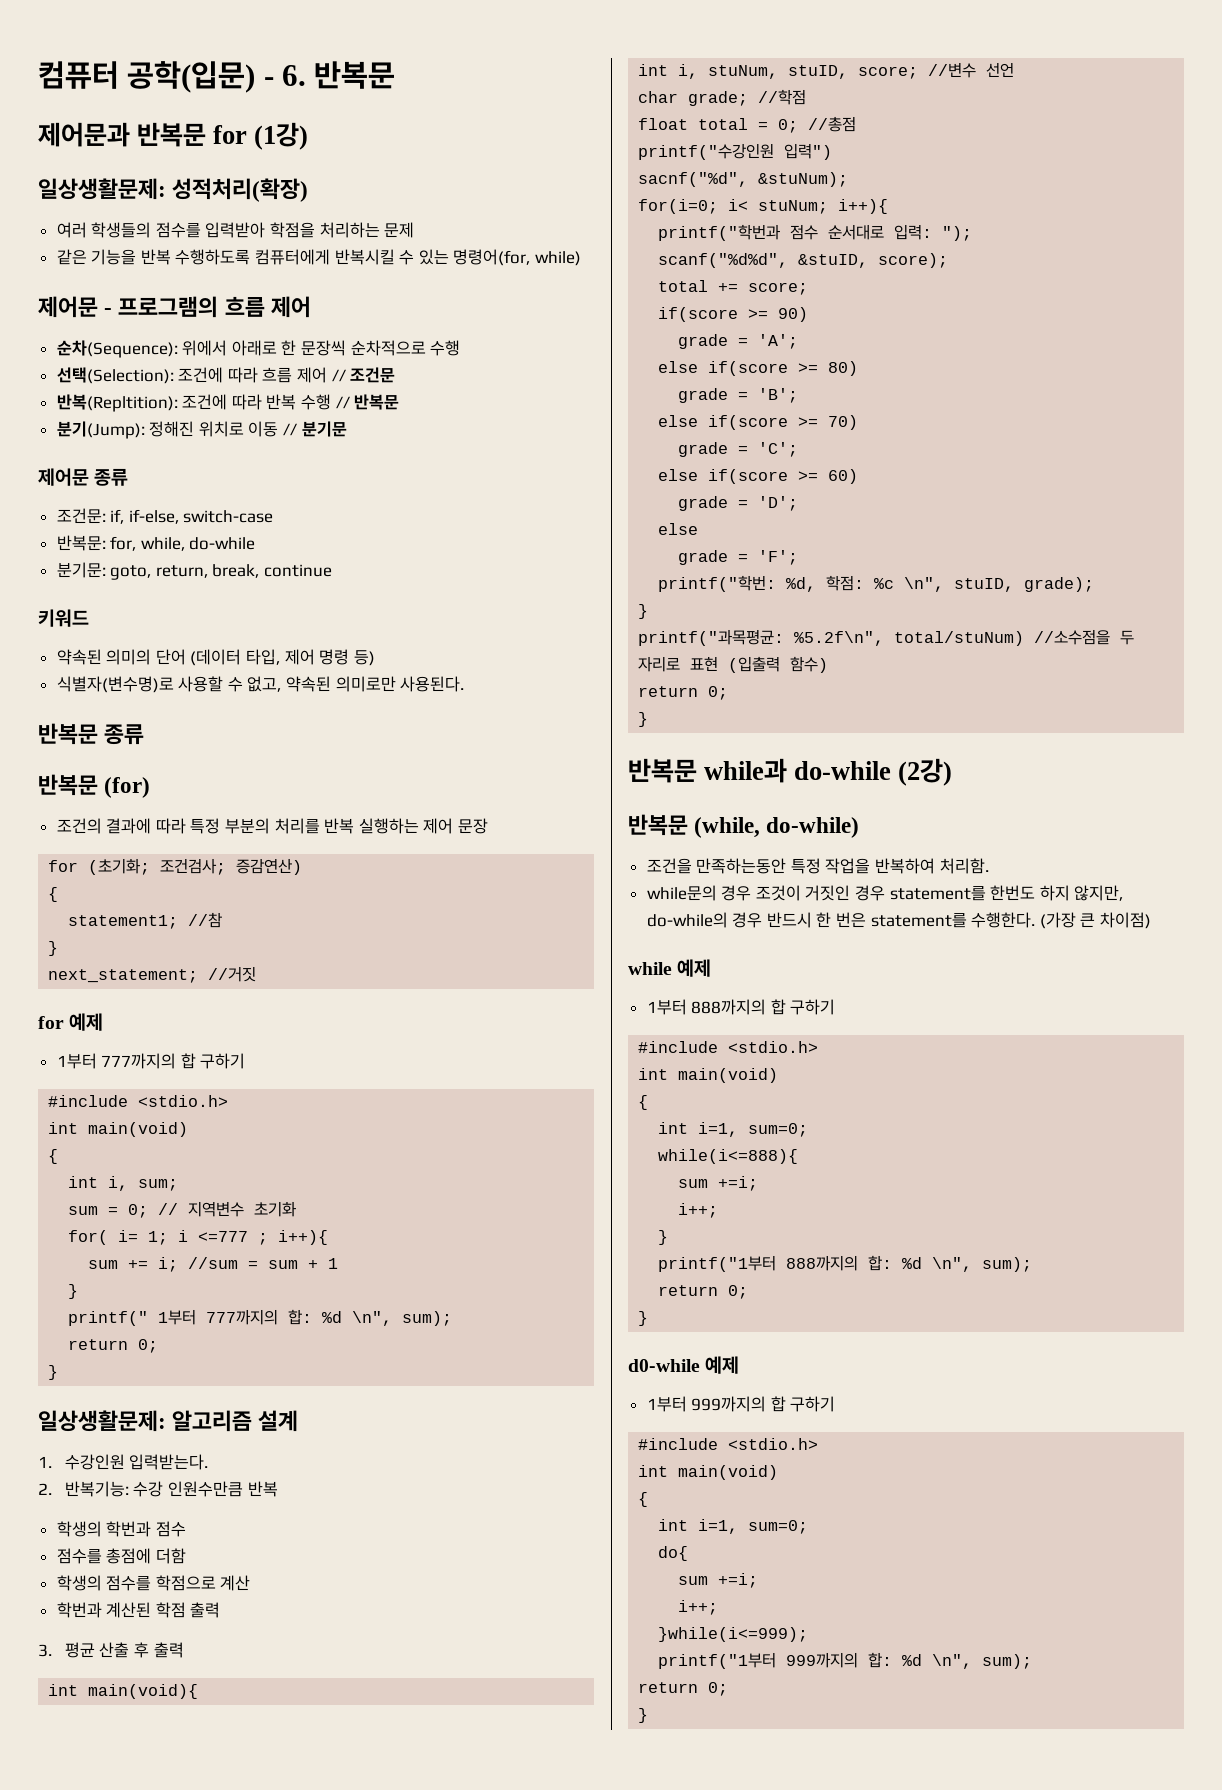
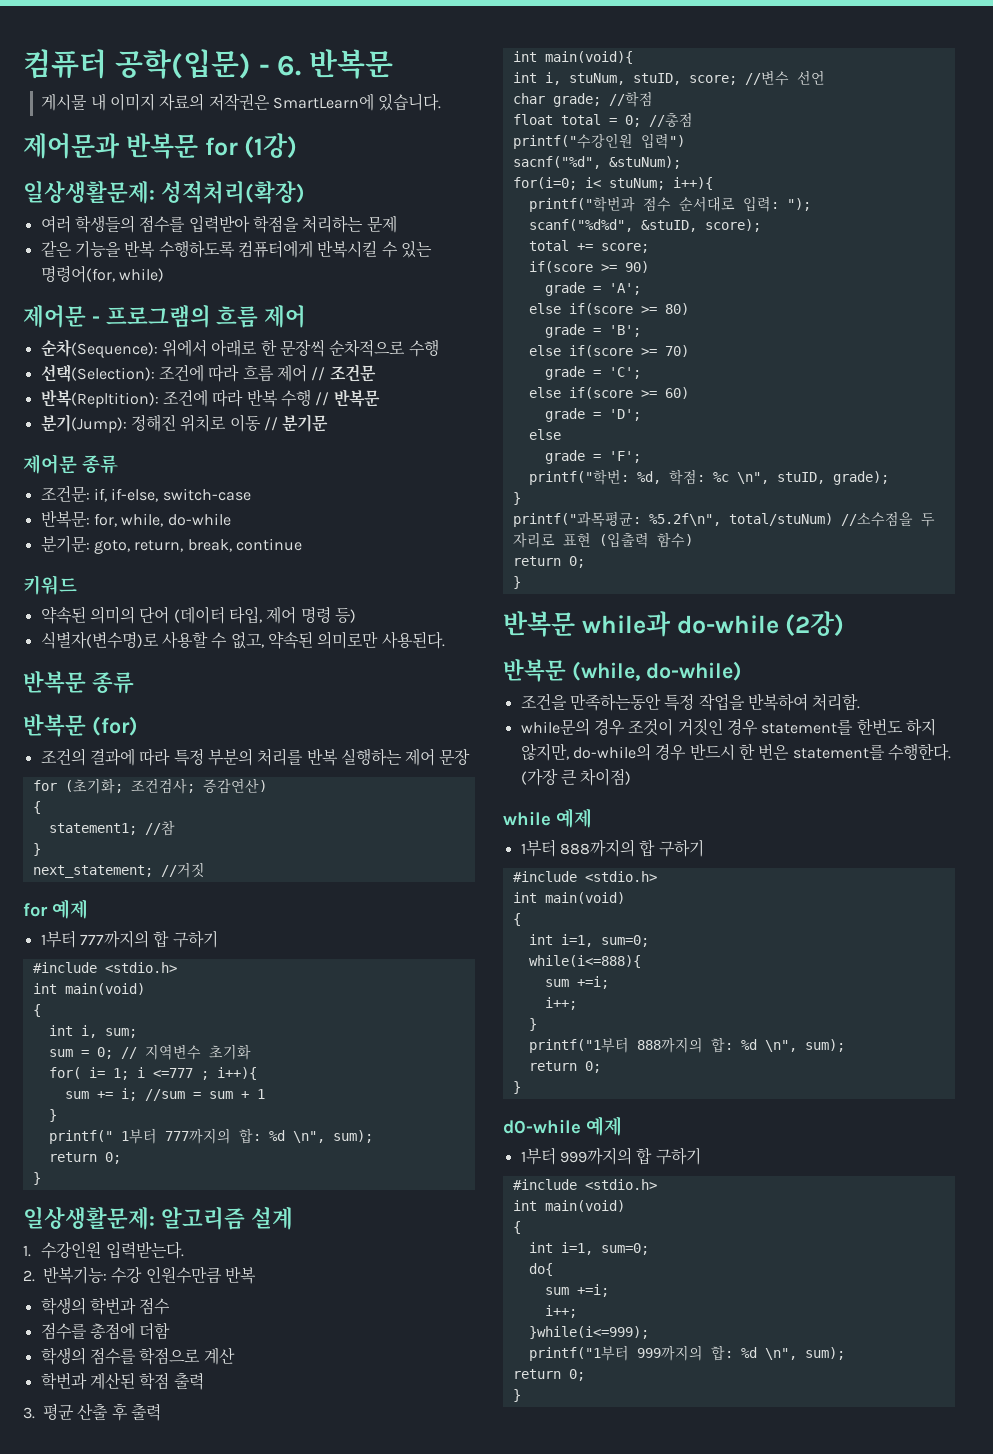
+ 게시물 내 이미지 자료의 저작권은 SmartLearn에 있습니다.

